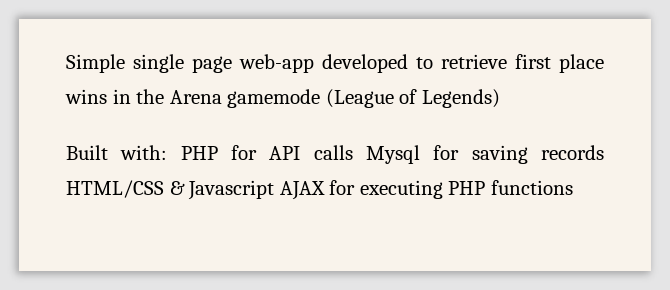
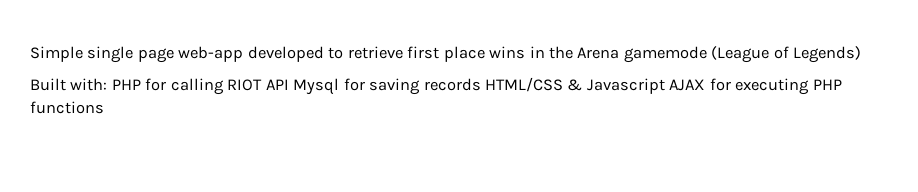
- Built with: PHP for API calls Mysql for saving records HTML/CSS & Javascript AJAX for executing PHP functions
+ Built with: PHP for calling RIOT API Mysql for saving records HTML/CSS & Javascript AJAX for executing PHP functions

